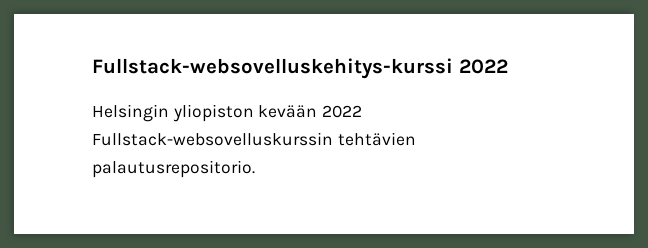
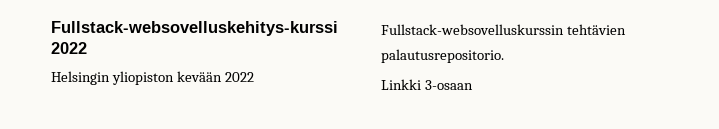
+ Linkki 3-osaan

